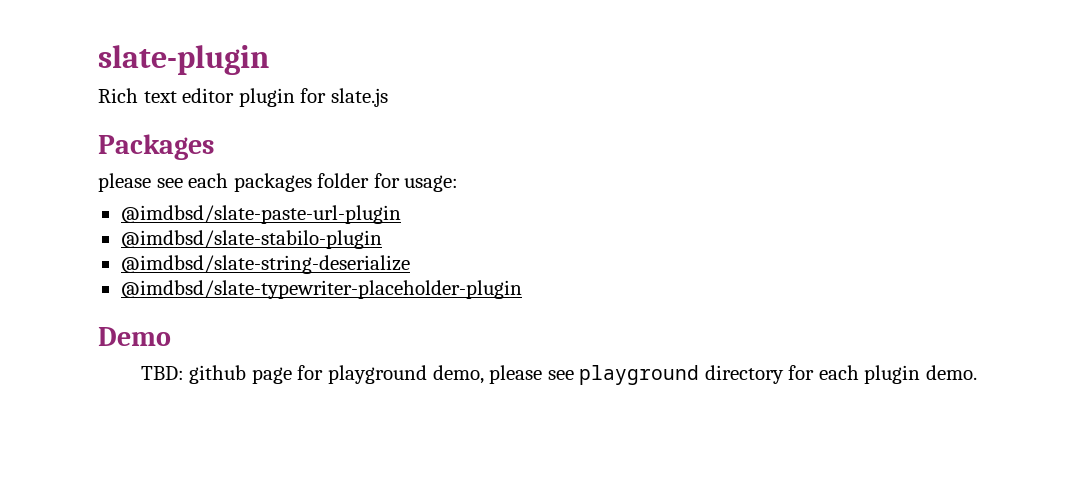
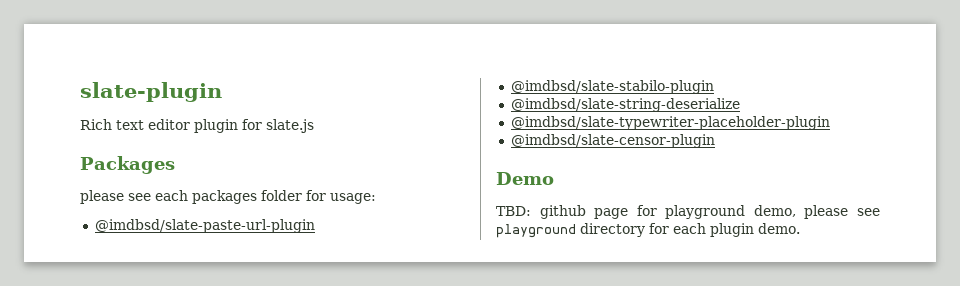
+ @imdbsd/slate-censor-plugin

